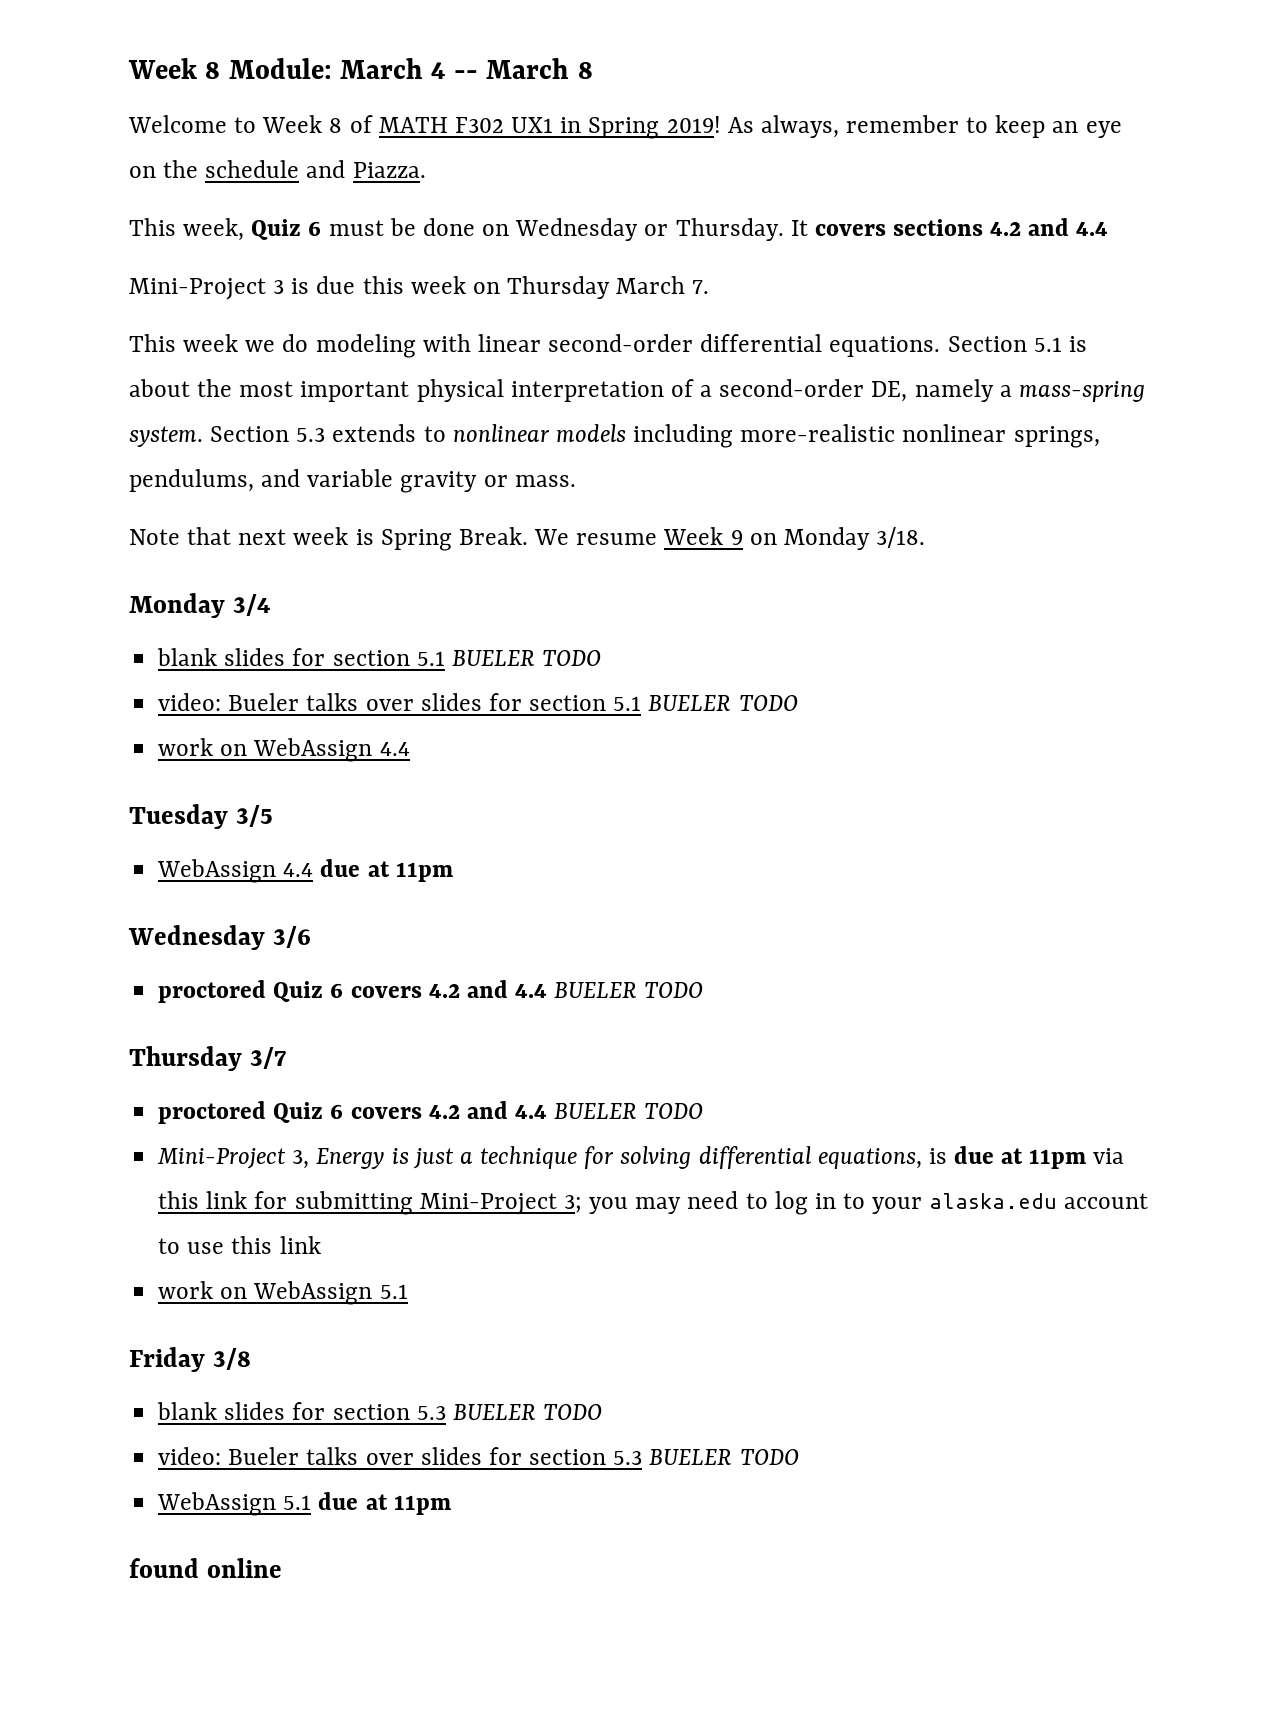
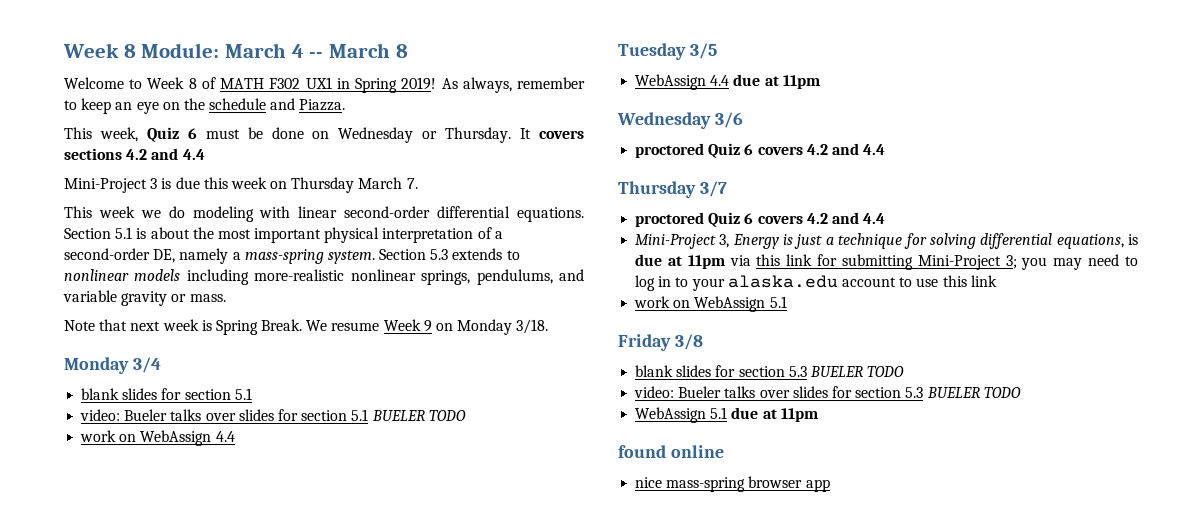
- blank slides for section 5.1 BUELER TODO
+ blank slides for section 5.1
  Wednesday 3/6
- proctored Quiz 6 covers 4.2 and 4.4 BUELER TODO
+ proctored Quiz 6 covers 4.2 and 4.4
  Thursday 3/7
- proctored Quiz 6 covers 4.2 and 4.4 BUELER TODO
+ proctored Quiz 6 covers 4.2 and 4.4
+ nice mass-spring browser app

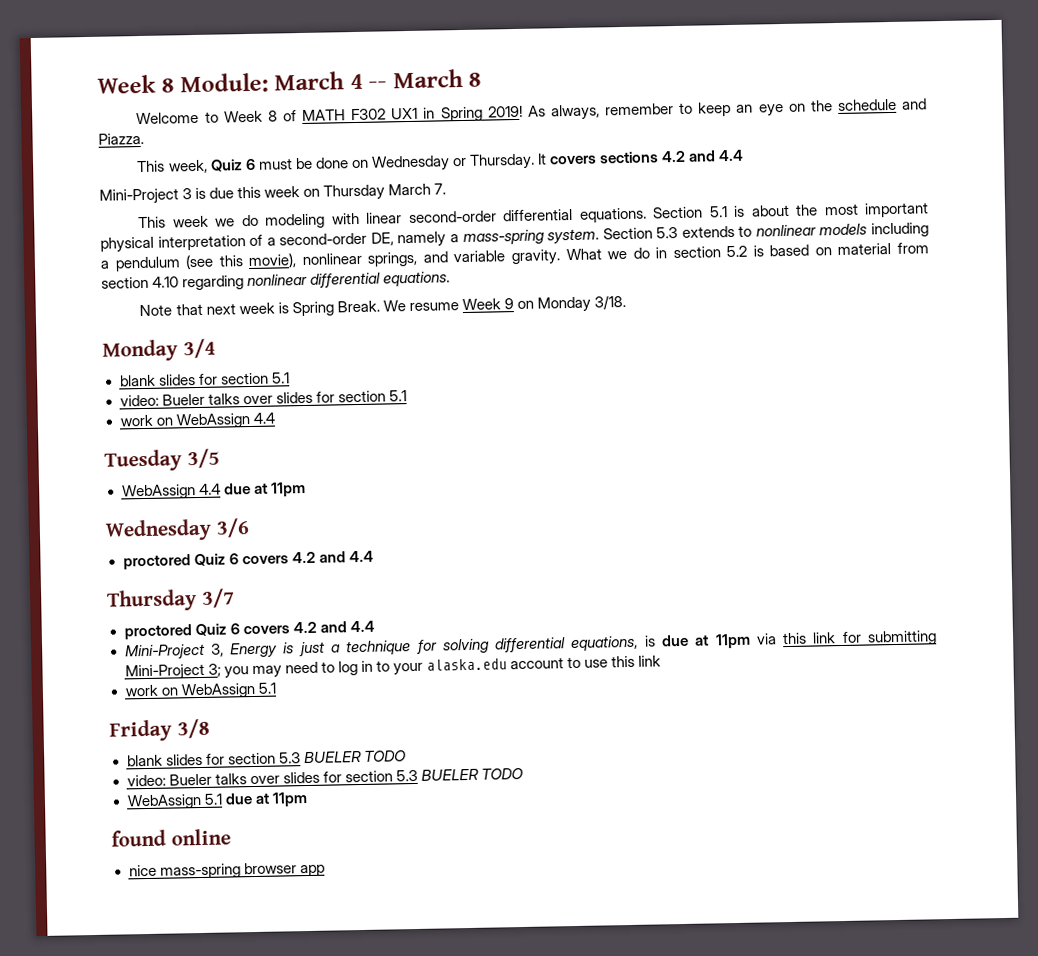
- Section 5.3 extends to nonlinear models including more-realistic nonlinear springs, pendulums, and variable gravity or mass.
+ Section 5.3 extends to nonlinear models including a pendulum (see this movie), nonlinear springs, and variable gravity. What we do in section 5.2 is based on material from section 4.10 regarding nonlinear differential equations.
- video: Bueler talks over slides for section 5.1 BUELER TODO
+ video: Bueler talks over slides for section 5.1

